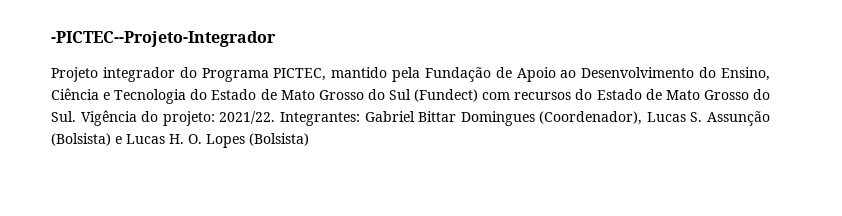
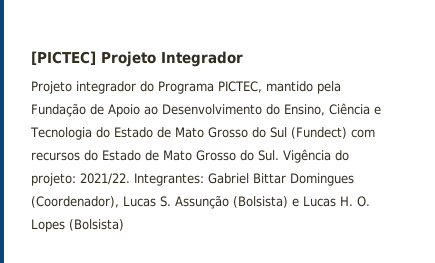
- -PICTEC--Projeto-Integrador
+ [PICTEC] Projeto Integrador

